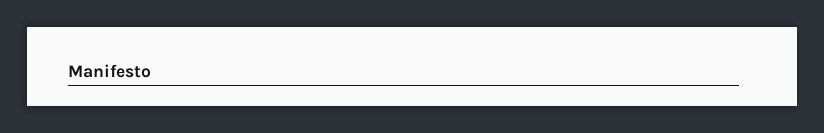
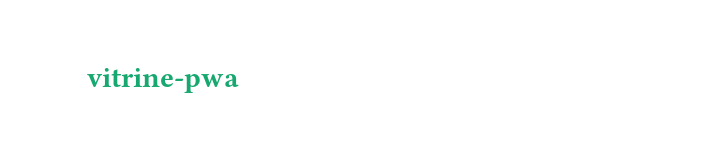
- Manifesto
+ vitrine-pwa

